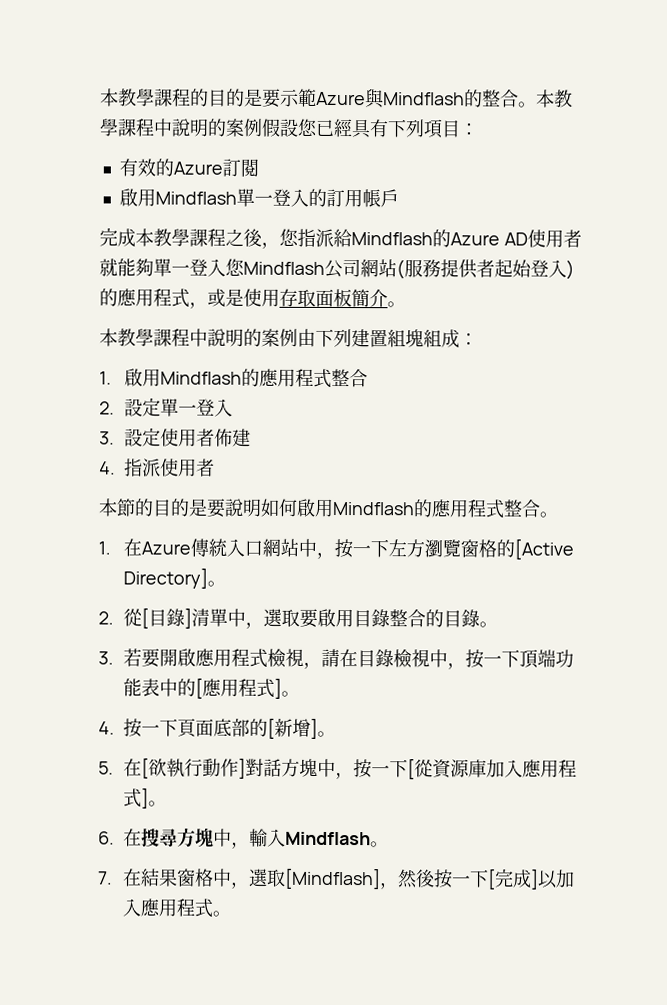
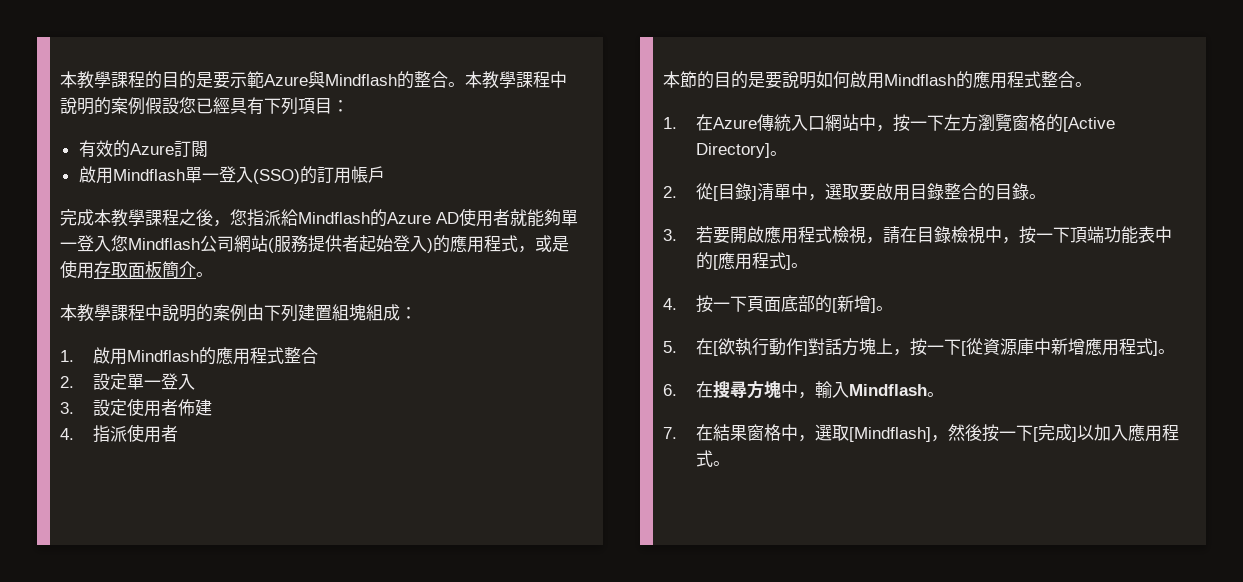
- 啟用Mindflash單一登入的訂用帳戶
+ 啟用Mindflash單一登入(SSO)的訂用帳戶
- 5.在[欲執行動作]對話方塊中，按一下[從資源庫加入應用程式]。
+ 5.在[欲執行動作]對話方塊上，按一下[從資源庫中新增應用程式]。

